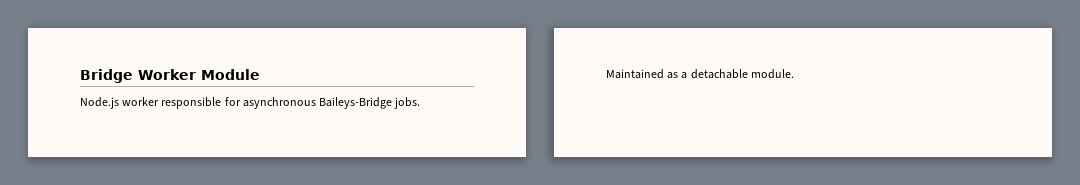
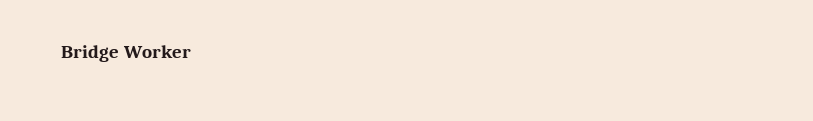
- Bridge Worker Module
- Node.js worker responsible for asynchronous Baileys-Bridge jobs. Maintained as a detachable module.
+ Bridge Worker

